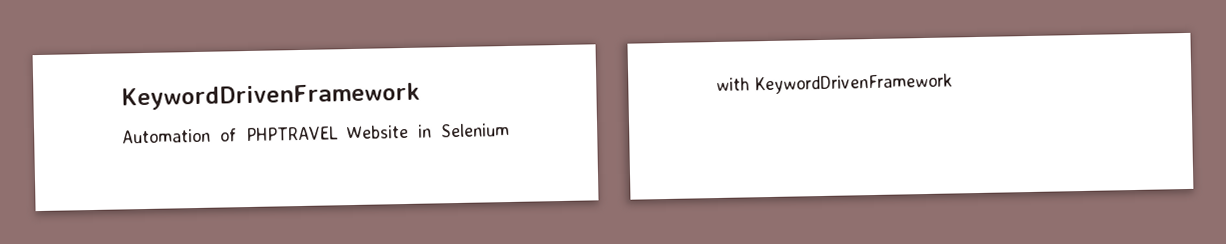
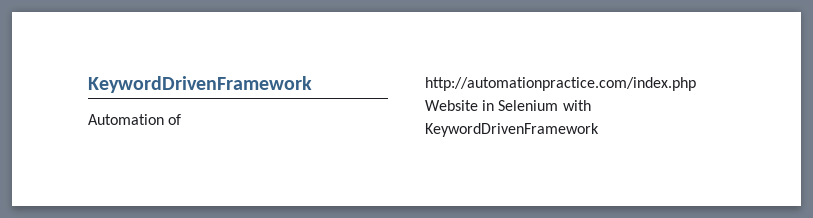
- Automation of PHPTRAVEL Website in Selenium with KeywordDrivenFramework
+ Automation of http://automationpractice.com/index.php Website in Selenium with KeywordDrivenFramework

